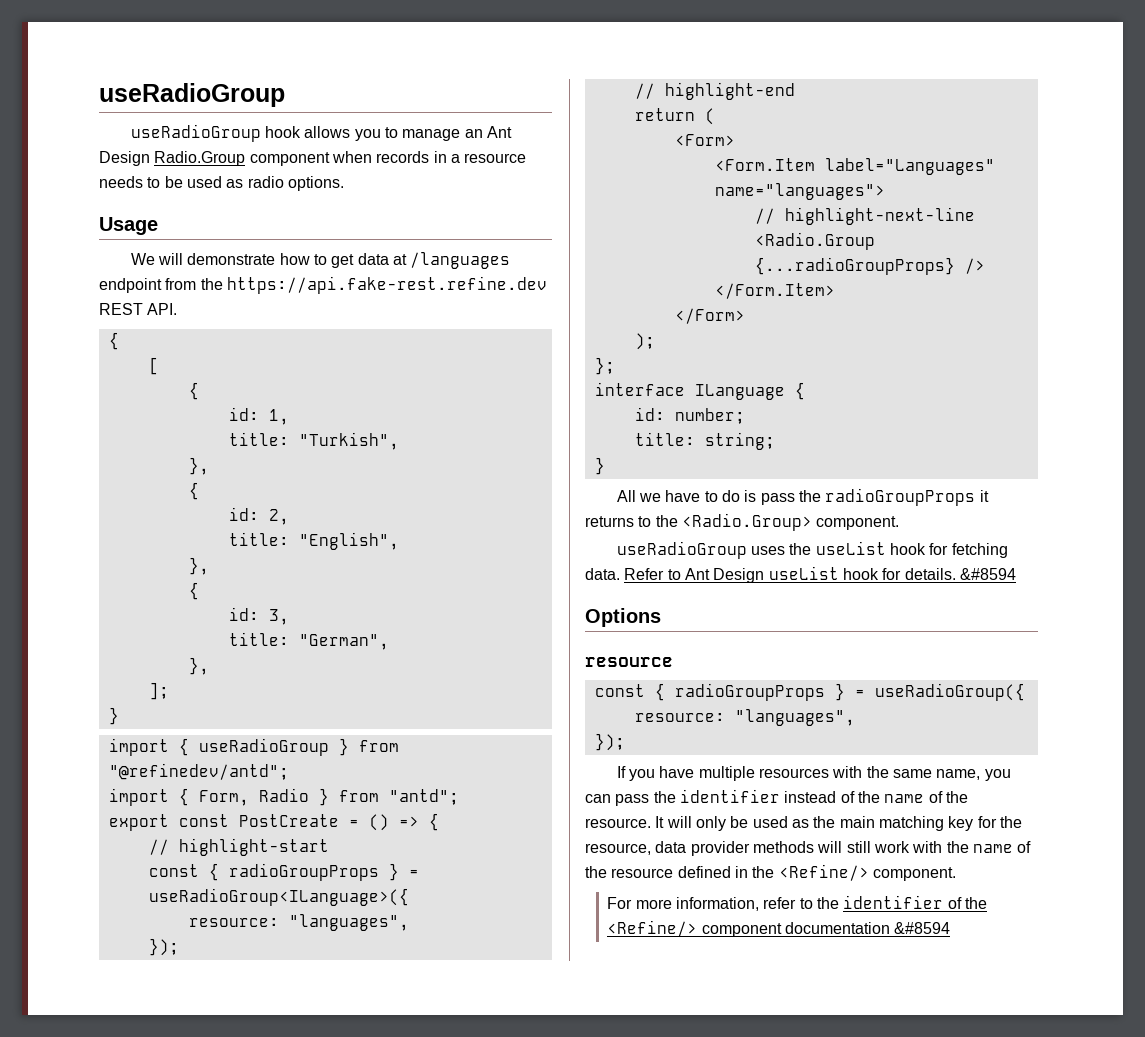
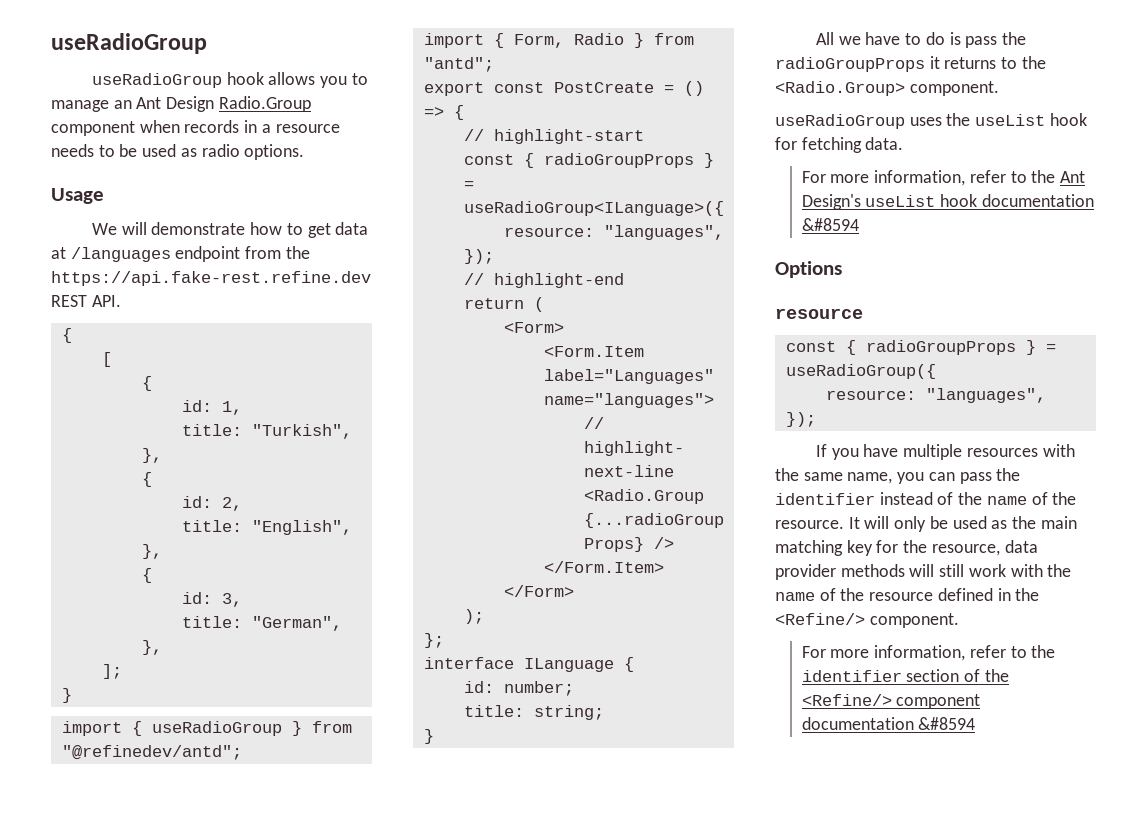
- useRadioGroup uses the useList hook for fetching data. Refer to Ant Design useList hook for details. &#8594
+ useRadioGroup uses the useList hook for fetching data.
+ For more information, refer to the Ant Design's useList hook documentation &#8594
- For more information, refer to the identifier of the <Refine/> component documentation &#8594
+ For more information, refer to the identifier section of the <Refine/> component documentation &#8594

